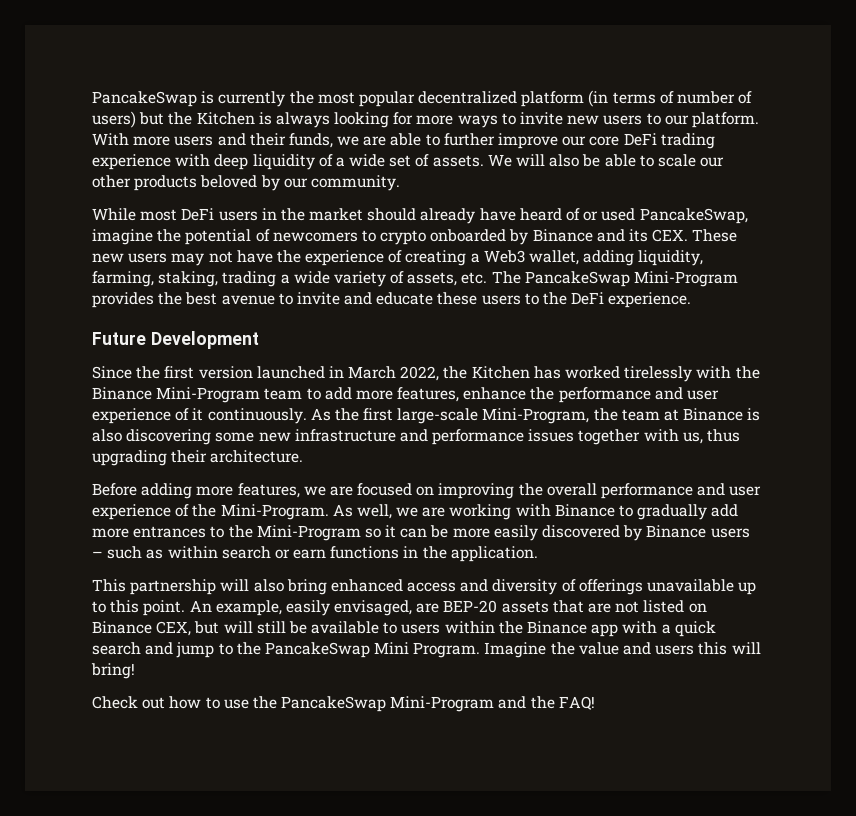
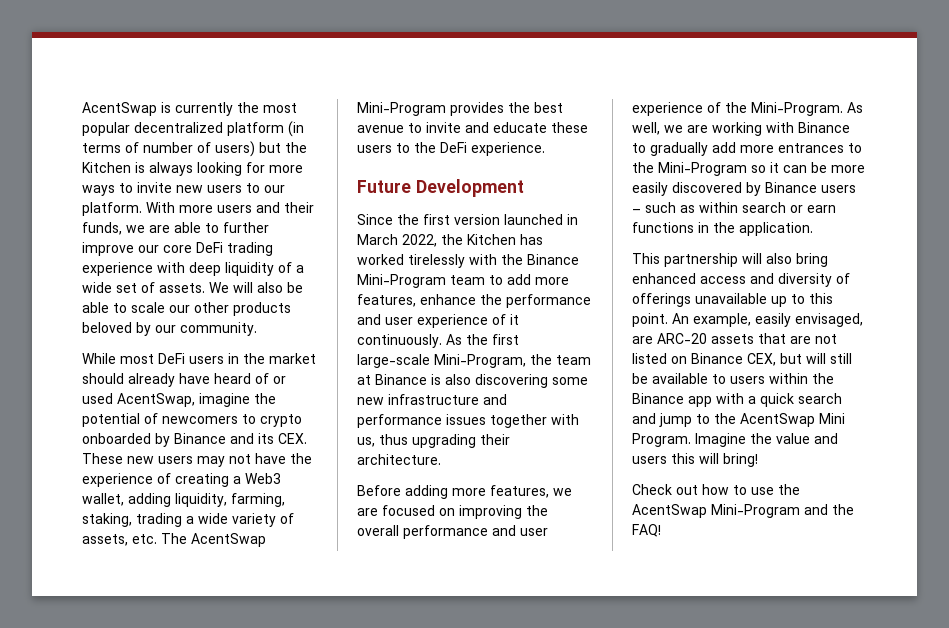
- PancakeSwap is currently the most popular decentralized platform (in terms of number of users) but the Kitchen is always looking for more ways to invite new users to our platform.
+ AcentSwap is currently the most popular decentralized platform (in terms of number of users) but the Kitchen is always looking for more ways to invite new users to our platform.
- While most DeFi users in the market should already have heard of or used PancakeSwap, imagine the potential of newcomers to crypto onboarded by Binance and its CEX. These new users may not have the experience of creating a Web3 wallet, adding liquidity, farming, staking, trading a wide variety of assets, etc. The PancakeSwap Mini-Program provides the best avenue to invite and educate these users to the DeFi experience.
+ While most DeFi users in the market should already have heard of or used AcentSwap, imagine the potential of newcomers to crypto onboarded by Binance and its CEX. These new users may not have the experience of creating a Web3 wallet, adding liquidity, farming, staking, trading a wide variety of assets, etc. The AcentSwap Mini-Program provides the best avenue to invite and educate these users to the DeFi experience.
- An example, easily envisaged, are BEP-20 assets that are not listed on Binance CEX, but will still be available to users within the Binance app with a quick search and jump to the PancakeSwap Mini Program.
+ An example, easily envisaged, are ARC-20 assets that are not listed on Binance CEX, but will still be available to users within the Binance app with a quick search and jump to the AcentSwap Mini Program.
- Check out how to use the PancakeSwap Mini-Program and the FAQ!
+ Check out how to use the AcentSwap Mini-Program and the FAQ!

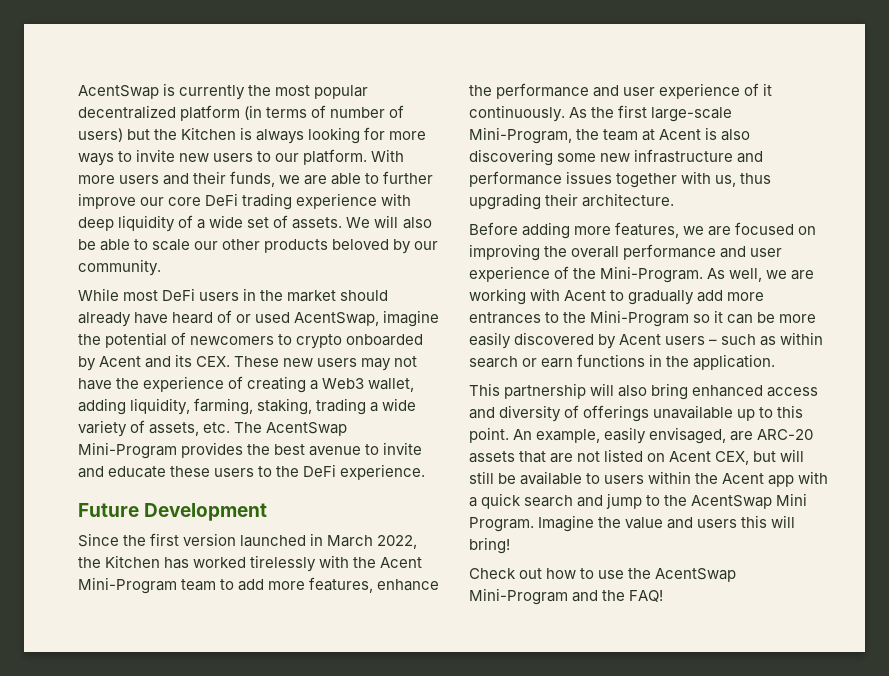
- While most DeFi users in the market should already have heard of or used AcentSwap, imagine the potential of newcomers to crypto onboarded by Binance and its CEX. These new users may not have the experience of creating a Web3 wallet, adding liquidity, farming, staking, trading a wide variety of assets, etc. The AcentSwap Mini-Program provides the best avenue to invite and educate these users to the DeFi experience.
+ While most DeFi users in the market should already have heard of or used AcentSwap, imagine the potential of newcomers to crypto onboarded by Acent and its CEX. These new users may not have the experience of creating a Web3 wallet, adding liquidity, farming, staking, trading a wide variety of assets, etc. The AcentSwap Mini-Program provides the best avenue to invite and educate these users to the DeFi experience.
- Since the first version launched in March 2022, the Kitchen has worked tirelessly with the Binance Mini-Program team to add more features, enhance the performance and user experience of it continuously.
+ Since the first version launched in March 2022, the Kitchen has worked tirelessly with the Acent Mini-Program team to add more features, enhance the performance and user experience of it continuously.
- As the first large-scale Mini-Program, the team at Binance is also discovering some new infrastructure and performance issues together with us, thus upgrading their architecture.
+ As the first large-scale Mini-Program, the team at Acent is also discovering some new infrastructure and performance issues together with us, thus upgrading their architecture.
- As well, we are working with Binance to gradually add more entrances to the Mini-Program so it can be more easily discovered by Binance users – such as within search or earn functions in the application.
+ As well, we are working with Acent to gradually add more entrances to the Mini-Program so it can be more easily discovered by Acent users – such as within search or earn functions in the application.
- An example, easily envisaged, are ARC-20 assets that are not listed on Binance CEX, but will still be available to users within the Binance app with a quick search and jump to the AcentSwap Mini Program.
+ An example, easily envisaged, are ARC-20 assets that are not listed on Acent CEX, but will still be available to users within the Acent app with a quick search and jump to the AcentSwap Mini Program.

